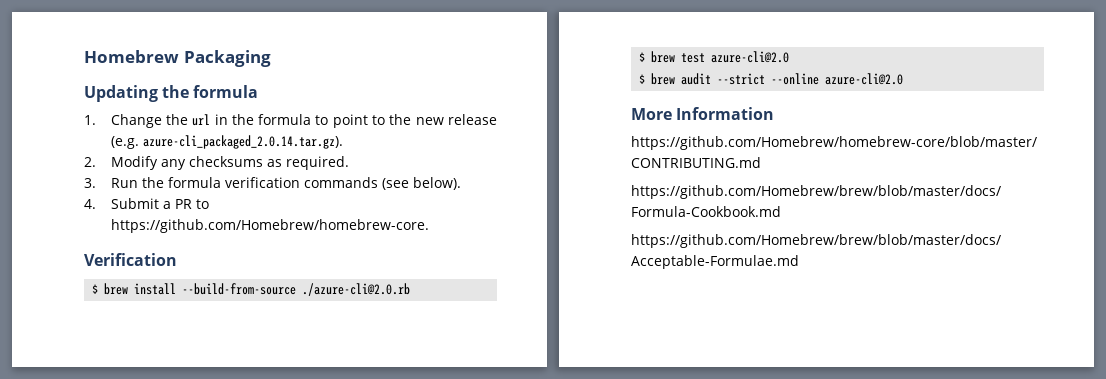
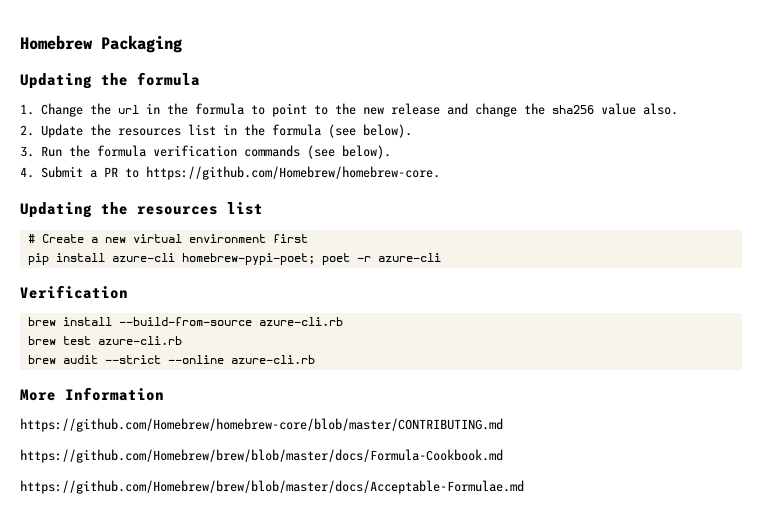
- 1. Change the url in the formula to point to the new release (e.g. azure-cli_packaged_2.0.14.tar.gz).
- 2. Modify any checksums as required.
+ 1. Change the url in the formula to point to the new release and change the sha256 value also.
+ 2. Update the resources list in the formula (see below).
+ Updating the resources list
+ # Create a new virtual environment first
+ pip install azure-cli homebrew-pypi-poet; poet -r azure-cli
- $ brew install --build-from-source ./azure-cli@2.0.rb
- $ brew test azure-cli@2.0
- $ brew audit --strict --online azure-cli@2.0
+ brew install --build-from-source azure-cli.rb
+ brew test azure-cli.rb
+ brew audit --strict --online azure-cli.rb

